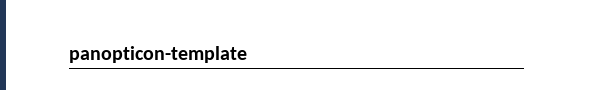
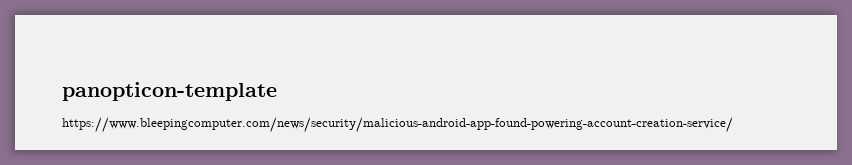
+ https://www.bleepingcomputer.com/news/security/malicious-android-app-found-powering-account-creation-service/

